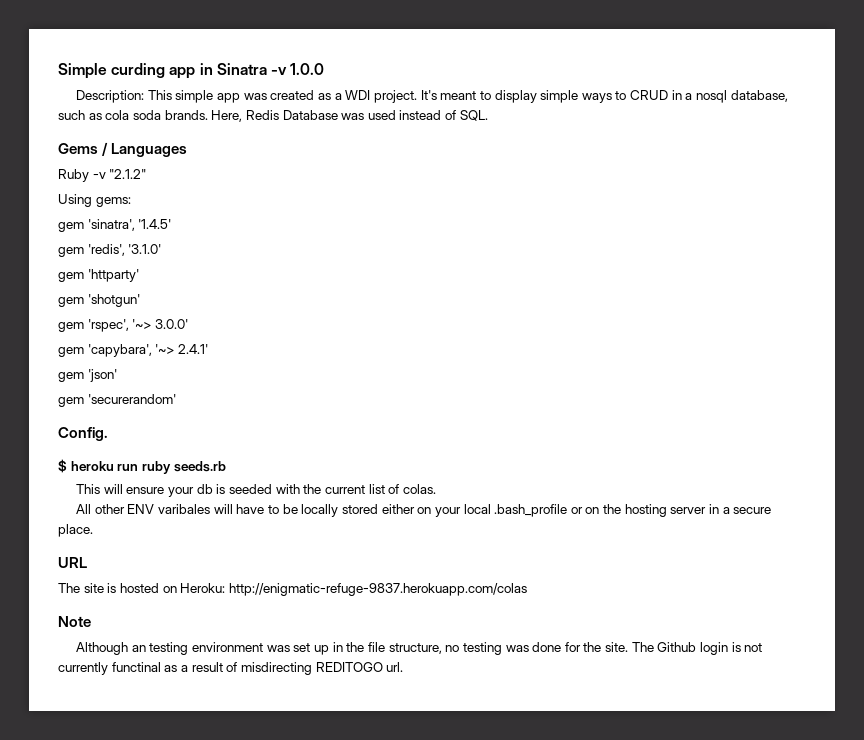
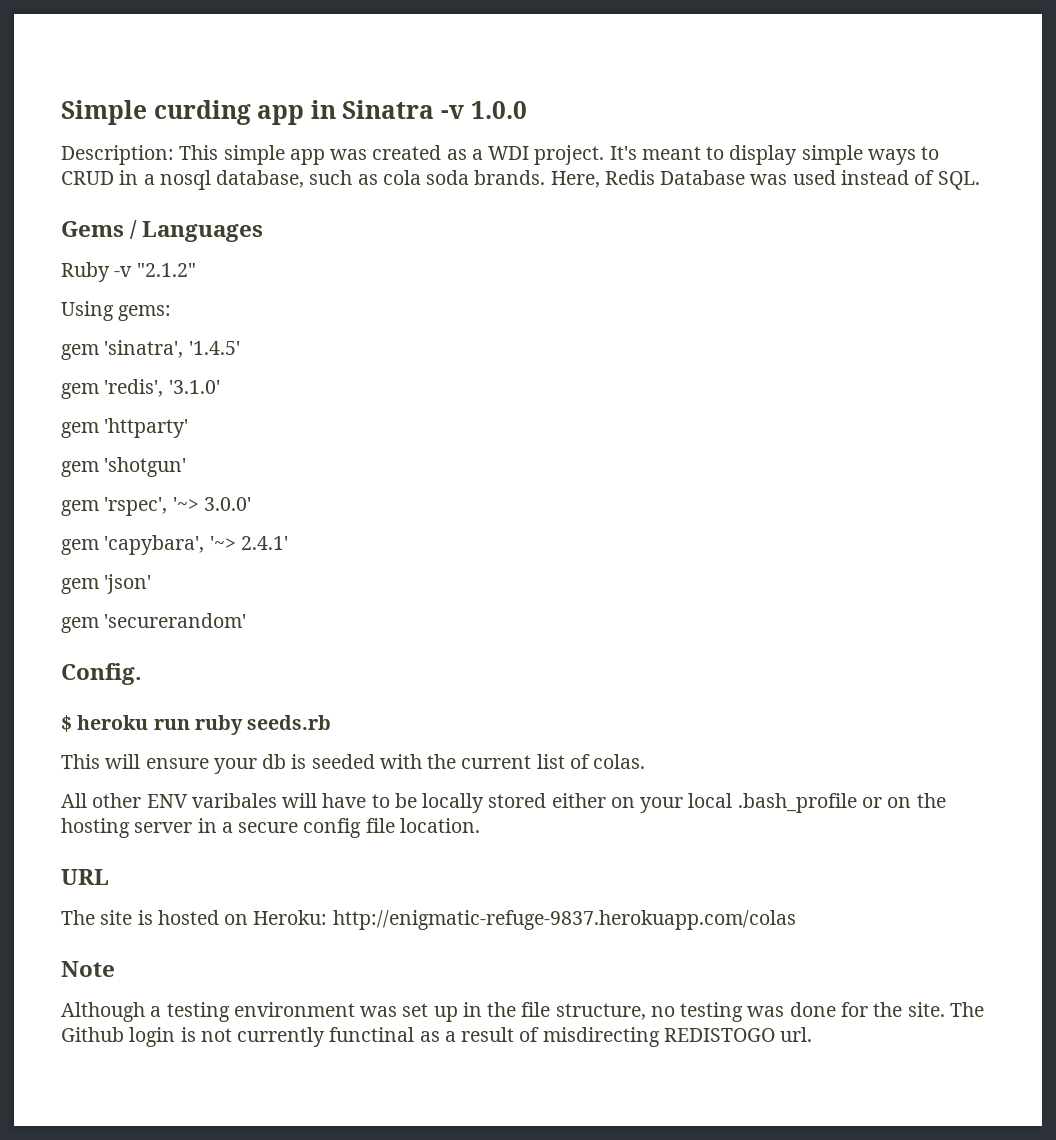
- All other ENV varibales will have to be locally stored either on your local .bash_profile or on the hosting server in a secure place.
+ All other ENV varibales will have to be locally stored either on your local .bash_profile or on the hosting server in a secure config file location.
- Although an testing environment was set up in the file structure, no testing was done for the site.
+ Although a testing environment was set up in the file structure, no testing was done for the site.
- The Github login is not currently functinal as a result of misdirecting REDITOGO url.
+ The Github login is not currently functinal as a result of misdirecting REDISTOGO url.

